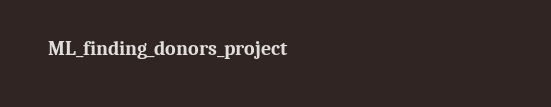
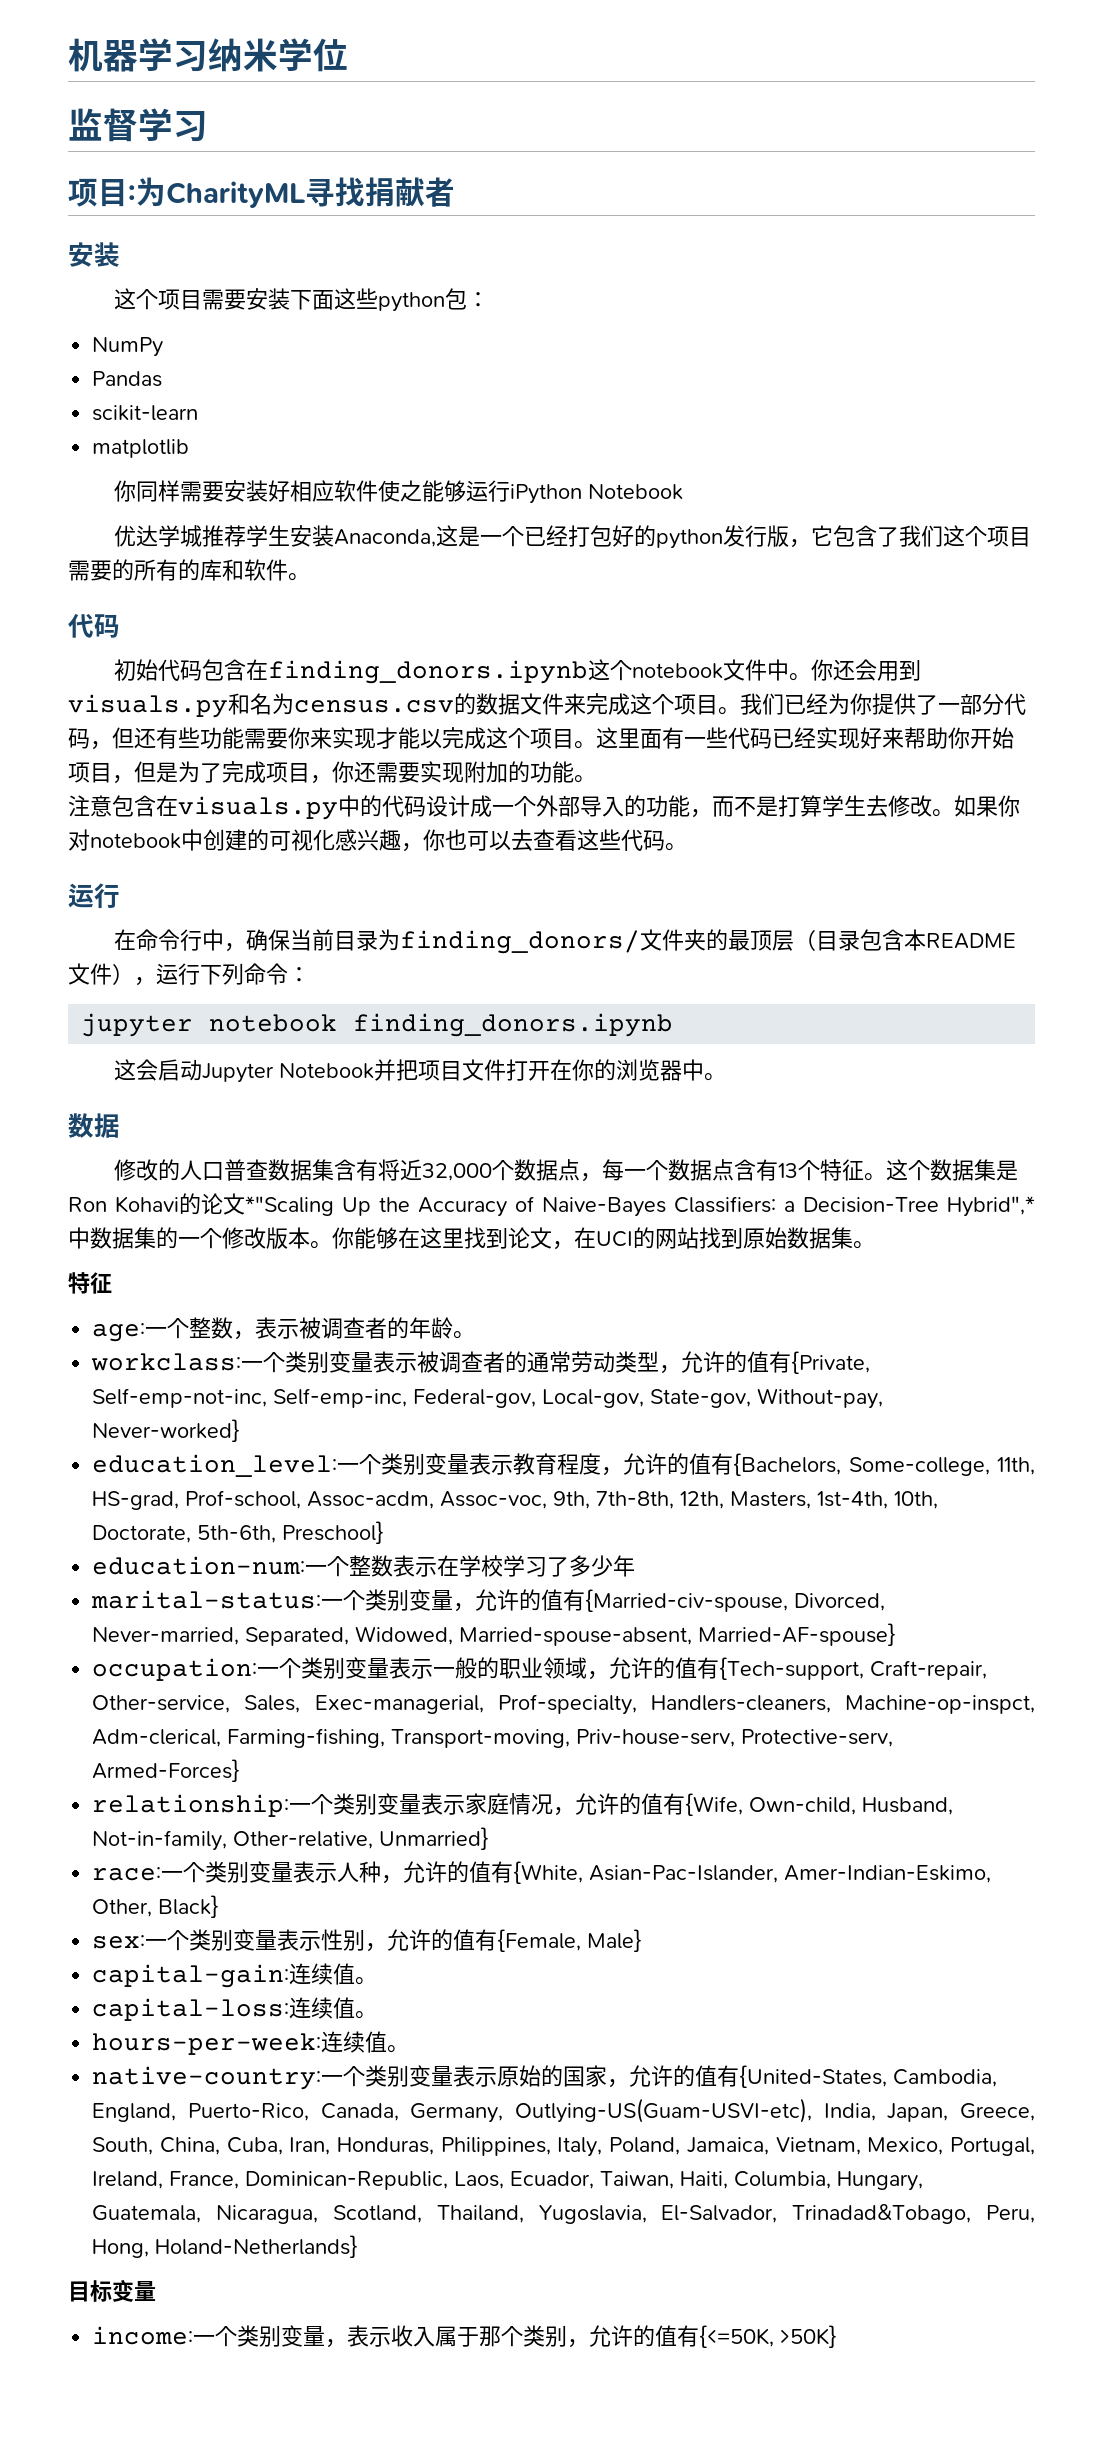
- ML_finding_donors_project
+ 机器学习纳米学位
+ 监督学习
+ 项目:为CharityML寻找捐献者
+ 安装
+ 这个项目需要安装下面这些python包：
+ NumPy
+ Pandas
+ scikit-learn
+ matplotlib
+ 你同样需要安装好相应软件使之能够运行iPython Notebook
+ 优达学城推荐学生安装Anaconda,这是一个已经打包好的python发行版，它包含了我们这个项目需要的所有的库和软件。
+ 代码
+ 初始代码包含在finding_donors.ipynb这个notebook文件中。你还会用到visuals.py和名为census.csv的数据文件来完成这个项目。我们已经为你提供了一部分代码，但还有些功能需要你来实现才能以完成这个项目。这里面有一些代码已经实现好来帮助你开始项目，但是为了完成项目，你还需要实现附加的功能。
+ 注意包含在visuals.py中的代码设计成一个外部导入的功能，而不是打算学生去修改。如果你对notebook中创建的可视化感兴趣，你也可以去查看这些代码。
+ 运行
+ 在命令行中，确保当前目录为finding_donors/文件夹的最顶层（目录包含本README文件），运行下列命令：
+ jupyter notebook finding_donors.ipynb
+ 这会启动Jupyter Notebook并把项目文件打开在你的浏览器中。
+ 数据
+ 修改的人口普查数据集含有将近32,000个数据点，每一个数据点含有13个特征。这个数据集是Ron Kohavi的论文*"Scaling Up the Accuracy of Naive-Bayes Classifiers: a Decision-Tree Hybrid",*中数据集的一个修改版本。你能够在这里找到论文，在UCI的网站找到原始数据集。
+ 特征
+ age:一个整数，表示被调查者的年龄。
+ workclass:一个类别变量表示被调查者的通常劳动类型，允许的值有{Private, Self-emp-not-inc, Self-emp-inc, Federal-gov, Local-gov, State-gov, Without-pay, Never-worked}
+ education_level:一个类别变量表示教育程度，允许的值有{Bachelors, Some-college, 11th, HS-grad, Prof-school, Assoc-acdm, Assoc-voc, 9th, 7th-8th, 12th, Masters, 1st-4th, 10th, Doctorate, 5th-6th, Preschool}
+ education-num:一个整数表示在学校学习了多少年
+ marital-status:一个类别变量，允许的值有{Married-civ-spouse, Divorced, Never-married, Separated, Widowed, Married-spouse-absent, Married-AF-spouse}
+ occupation:一个类别变量表示一般的职业领域，允许的值有{Tech-support, Craft-repair, Other-service, Sales, Exec-managerial, Prof-specialty, Handlers-cleaners, Machine-op-inspct, Adm-clerical, Farming-fishing, Transport-moving, Priv-house-serv, Protective-serv, Armed-Forces}
+ relationship:一个类别变量表示家庭情况，允许的值有{Wife, Own-child, Husband, Not-in-family, Other-relative, Unmarried}
+ race:一个类别变量表示人种，允许的值有{White, Asian-Pac-Islander, Amer-Indian-Eskimo, Other, Black}
+ sex:一个类别变量表示性别，允许的值有{Female, Male}
+ capital-gain:连续值。
+ capital-loss:连续值。
+ hours-per-week:连续值。
+ native-country:一个类别变量表示原始的国家，允许的值有{United-States, Cambodia, England, Puerto-Rico, Canada, Germany, Outlying-US(Guam-USVI-etc), India, Japan, Greece, South, China, Cuba, Iran, Honduras, Philippines, Italy, Poland, Jamaica, Vietnam, Mexico, Portugal, Ireland, France, Dominican-Republic, Laos, Ecuador, Taiwan, Haiti, Columbia, Hungary, Guatemala, Nicaragua, Scotland, Thailand, Yugoslavia, El-Salvador, Trinadad&Tobago, Peru, Hong, Holand-Netherlands}
+ 目标变量
+ income:一个类别变量，表示收入属于那个类别，允许的值有{<=50K, >50K}

